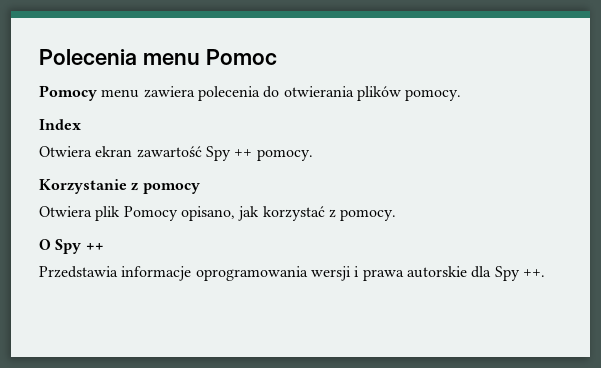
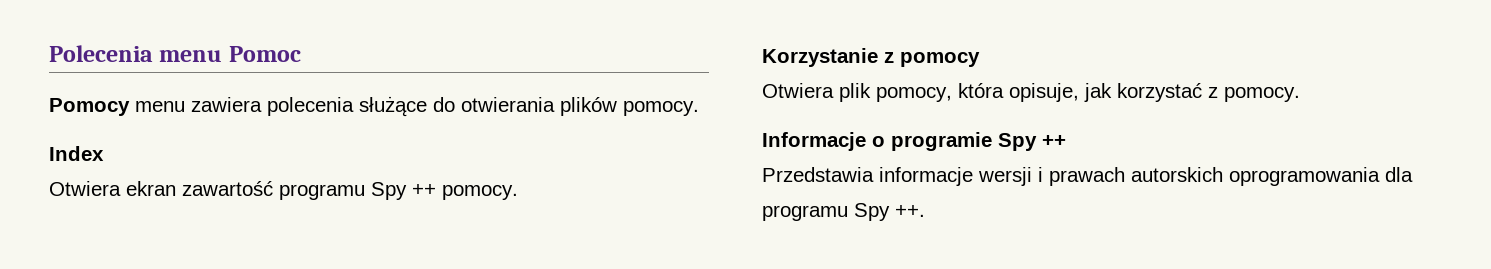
- Pomocy menu zawiera polecenia do otwierania plików pomocy.
+ Pomocy menu zawiera polecenia służące do otwierania plików pomocy.
- Otwiera ekran zawartość Spy ++ pomocy.
+ Otwiera ekran zawartość programu Spy ++ pomocy.
- Otwiera plik Pomocy opisano, jak korzystać z pomocy.
+ Otwiera plik pomocy, która opisuje, jak korzystać z pomocy.
- O Spy ++
+ Informacje o programie Spy ++
- Przedstawia informacje oprogramowania wersji i prawa autorskie dla Spy ++.
+ Przedstawia informacje wersji i prawach autorskich oprogramowania dla programu Spy ++.

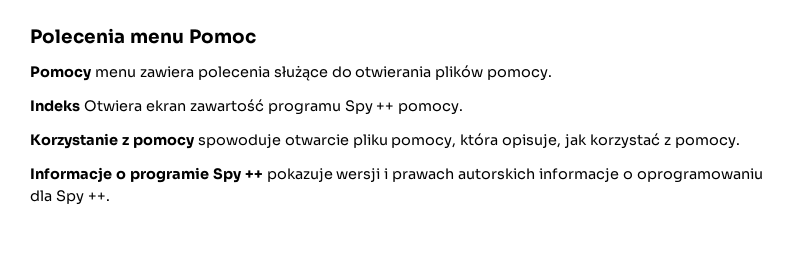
- Index
- Otwiera ekran zawartość programu Spy ++ pomocy.
+ Indeks Otwiera ekran zawartość programu Spy ++ pomocy.
- Korzystanie z pomocy
- Otwiera plik pomocy, która opisuje, jak korzystać z pomocy.
+ Korzystanie z pomocy spowoduje otwarcie pliku pomocy, która opisuje, jak korzystać z pomocy.
- Informacje o programie Spy ++
- Przedstawia informacje wersji i prawach autorskich oprogramowania dla programu Spy ++.
+ Informacje o programie Spy ++ pokazuje wersji i prawach autorskich informacje o oprogramowaniu dla Spy ++.

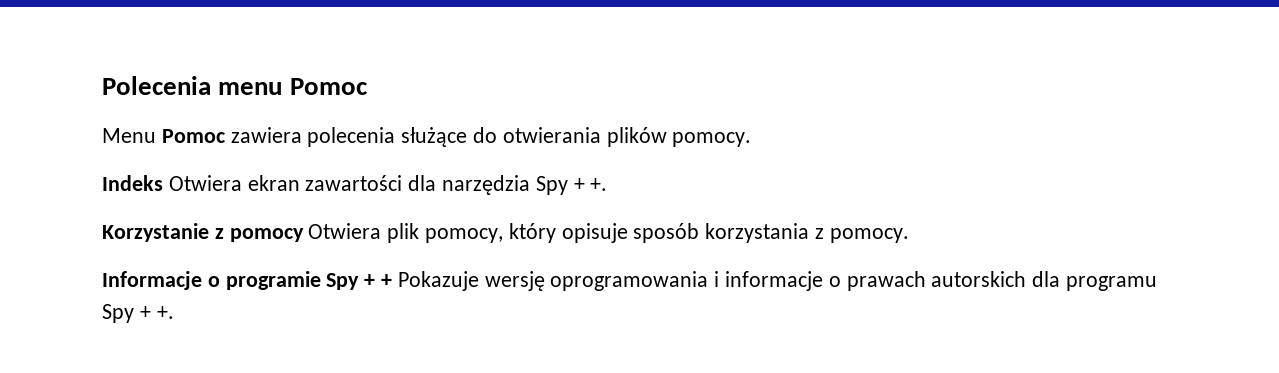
- Pomocy menu zawiera polecenia służące do otwierania plików pomocy.
+ Menu Pomoc zawiera polecenia służące do otwierania plików pomocy.
- Indeks Otwiera ekran zawartość programu Spy ++ pomocy.
- Korzystanie z pomocy spowoduje otwarcie pliku pomocy, która opisuje, jak korzystać z pomocy.
+ Indeks Otwiera ekran zawartości dla narzędzia Spy + +.
+ Korzystanie z pomocy Otwiera plik pomocy, który opisuje sposób korzystania z pomocy.
- Informacje o programie Spy ++ pokazuje wersji i prawach autorskich informacje o oprogramowaniu dla Spy ++.
+ Informacje o programie Spy + + Pokazuje wersję oprogramowania i informacje o prawach autorskich dla programu Spy + +.

